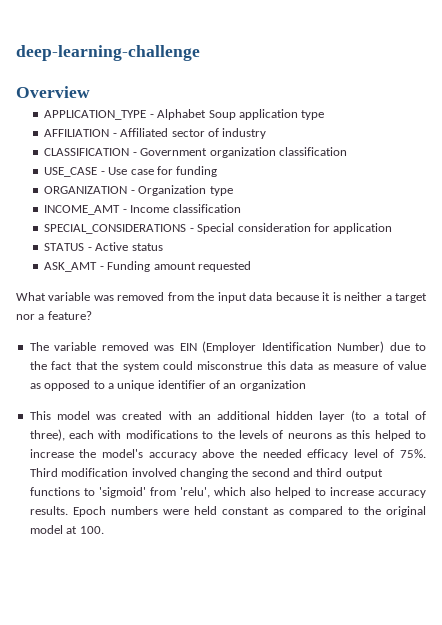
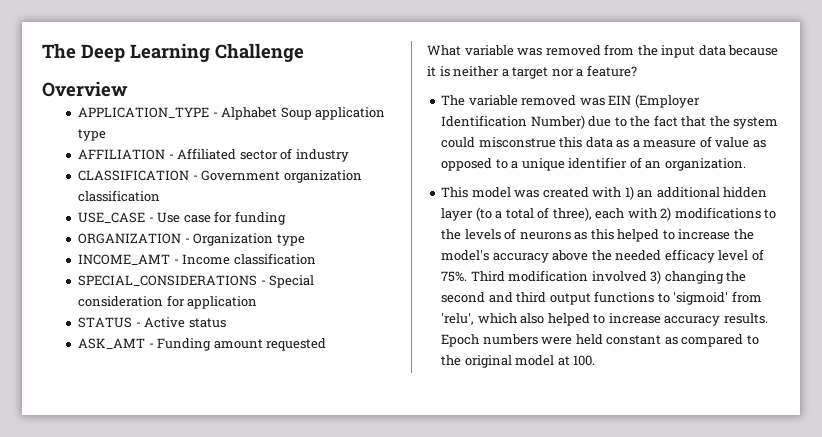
- deep-learning-challenge
+ The Deep Learning Challenge
- The variable removed was EIN (Employer Identification Number) due to the fact that the system could misconstrue this data as measure of value as opposed to a unique identifier of an organization
+ The variable removed was EIN (Employer Identification Number) due to the fact that the system could misconstrue this data as a measure of value as opposed to a unique identifier of an organization.
- This model was created with an additional hidden layer (to a total of three), each with modifications to the levels of neurons as this helped to increase the model's accuracy above the needed efficacy level of 75%.
+ This model was created with 1) an additional hidden layer (to a total of three), each with 2) modifications to the levels of neurons as this helped to increase the model's accuracy above the needed efficacy level of 75%.
- Third modification involved changing the second and third output functions to 'sigmoid' from 'relu', which also helped to increase accuracy results.
+ Third modification involved 3) changing the second and third output functions to 'sigmoid' from 'relu', which also helped to increase accuracy results.

